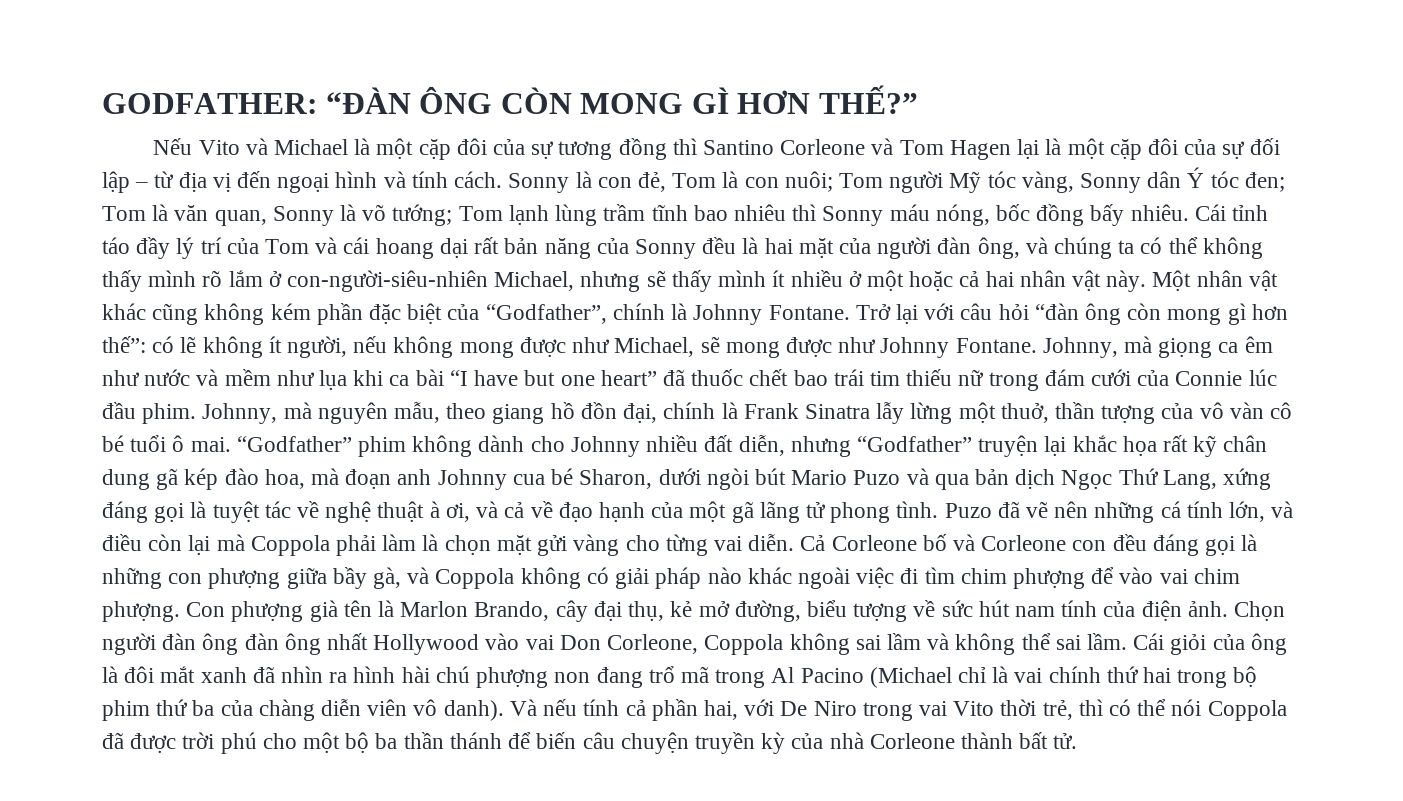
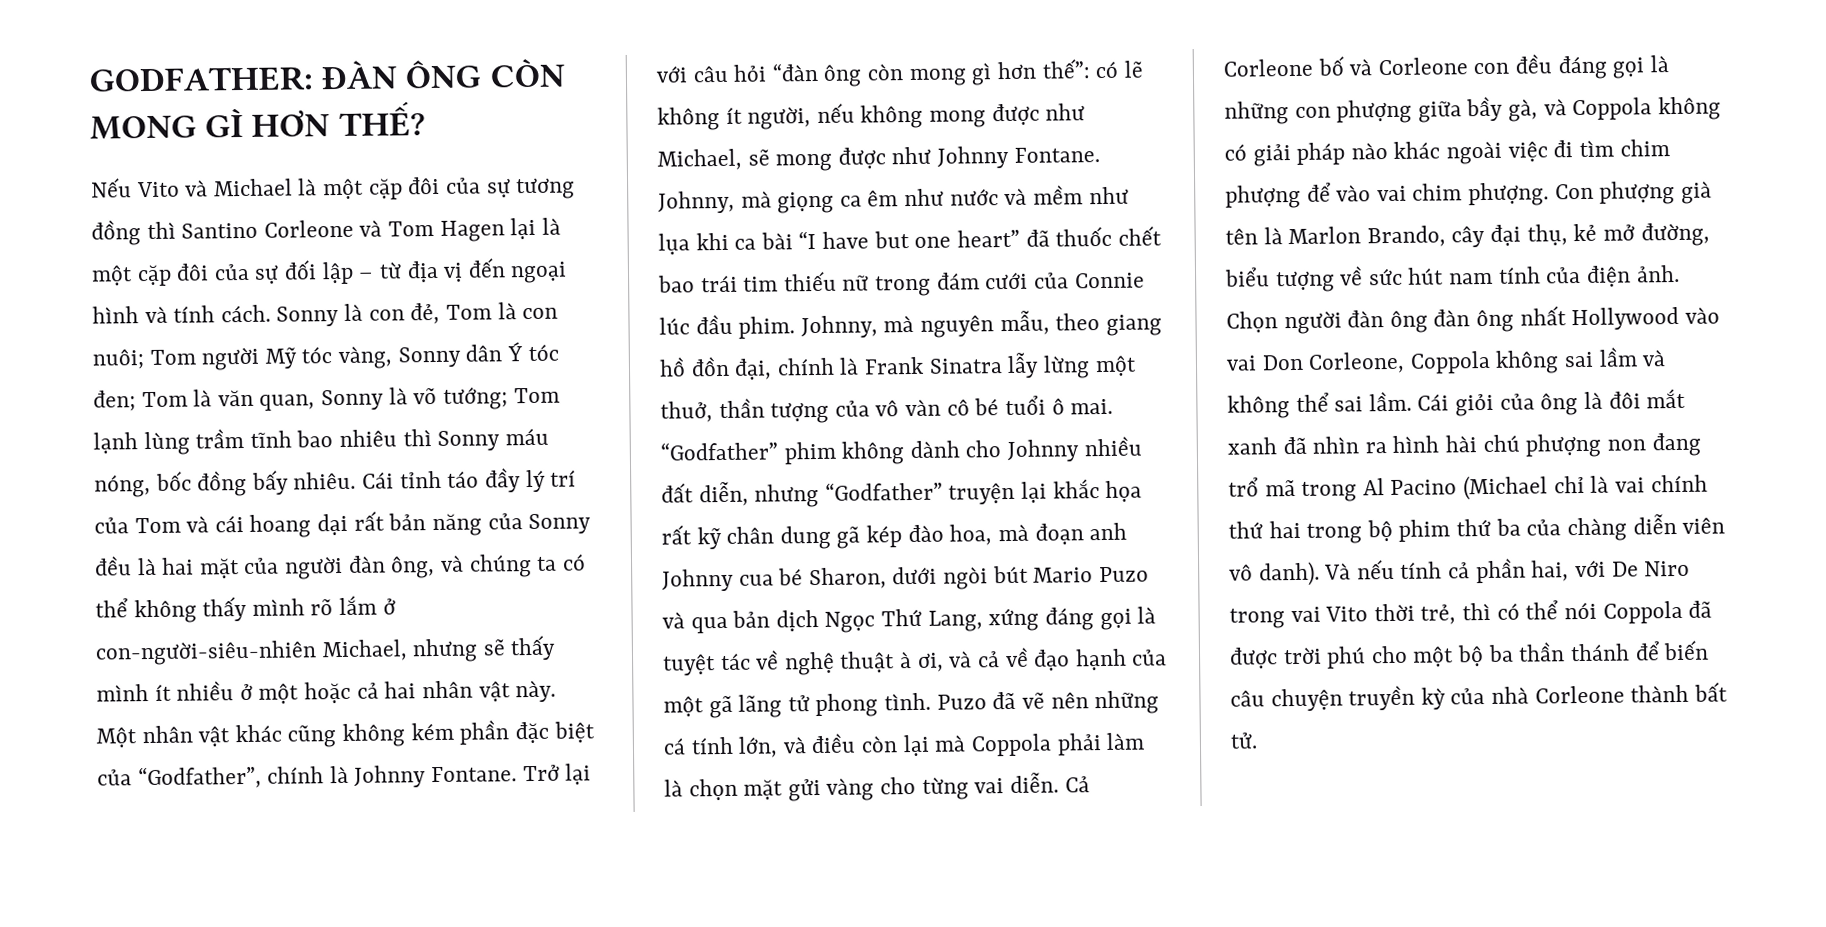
- GODFATHER: “ĐÀN ÔNG CÒN MONG GÌ HƠN THẾ?”
+ GODFATHER: ĐÀN ÔNG CÒN MONG GÌ HƠN THẾ?

